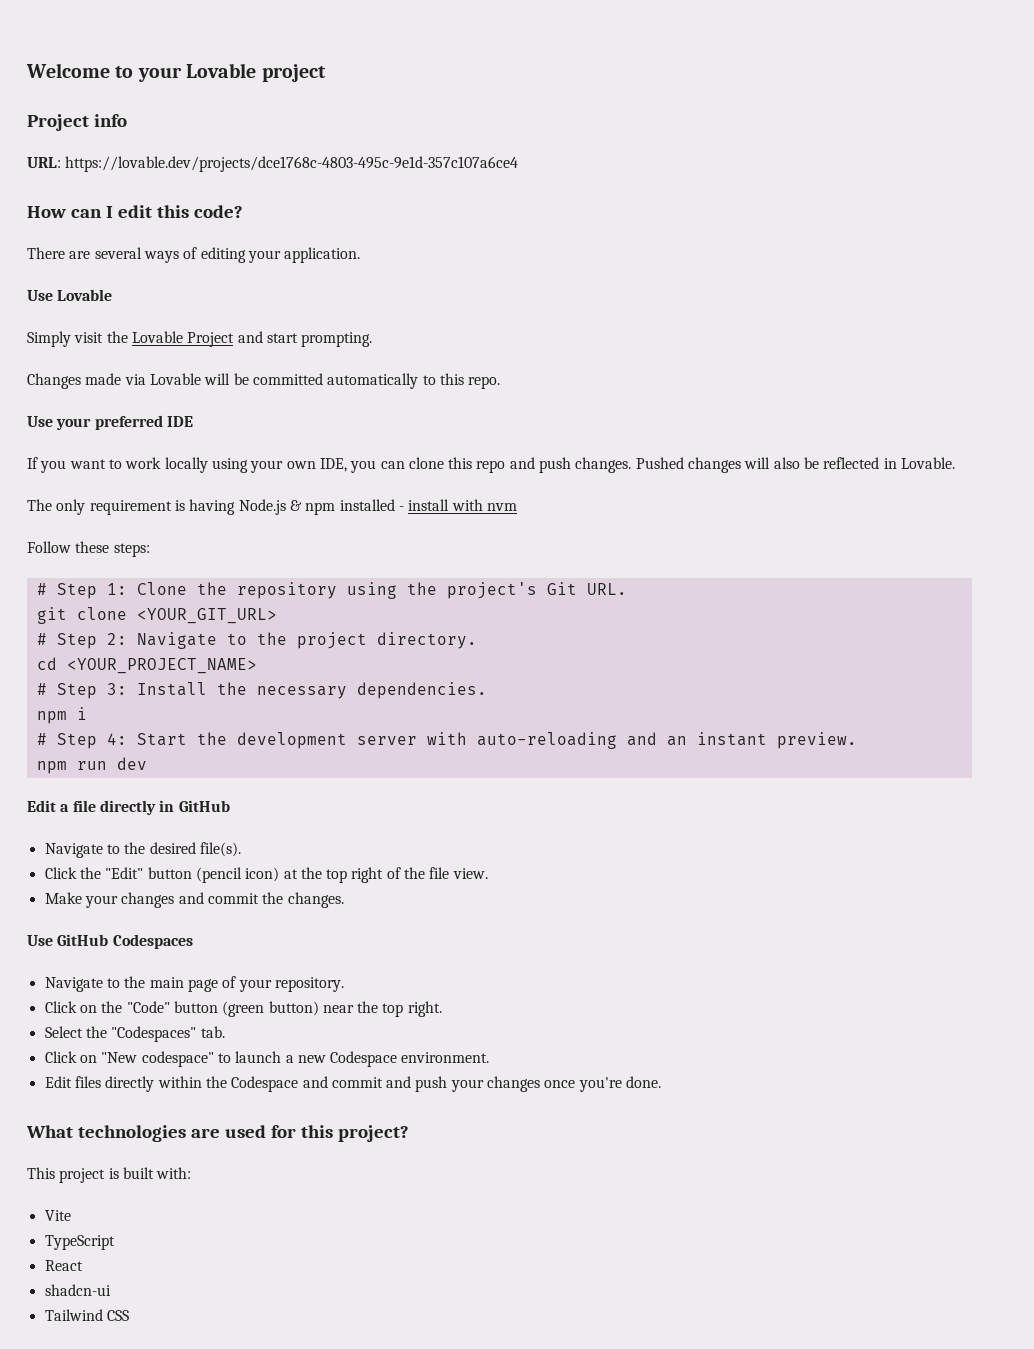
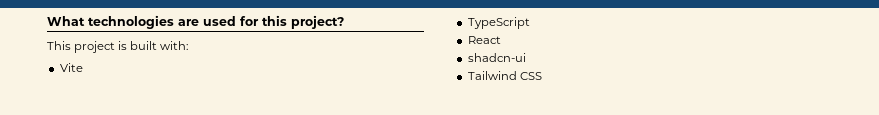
- Welcome to your Lovable project
- Project info
- URL: https://lovable.dev/projects/dce1768c-4803-495c-9e1d-357c107a6ce4
- How can I edit this code?
- There are several ways of editing your application.
- Use Lovable
- Simply visit the Lovable Project and start prompting.
- Changes made via Lovable will be committed automatically to this repo.
- Use your preferred IDE
- If you want to work locally using your own IDE, you can clone this repo and push changes. Pushed changes will also be reflected in Lovable.
- The only requirement is having Node.js & npm installed - install with nvm
- Follow these steps:
- # Step 1: Clone the repository using the project's Git URL.
- git clone <YOUR_GIT_URL>
- # Step 2: Navigate to the project directory.
- cd <YOUR_PROJECT_NAME>
- # Step 3: Install the necessary dependencies.
- npm i
- # Step 4: Start the development server with auto-reloading and an instant preview.
- npm run dev
- Edit a file directly in GitHub
- Navigate to the desired file(s).
- Click the "Edit" button (pencil icon) at the top right of the file view.
- Make your changes and commit the changes.
- Use GitHub Codespaces
- Navigate to the main page of your repository.
- Click on the "Code" button (green button) near the top right.
- Select the "Codespaces" tab.
- Click on "New codespace" to launch a new Codespace environment.
- Edit files directly within the Codespace and commit and push your changes once you're done.

